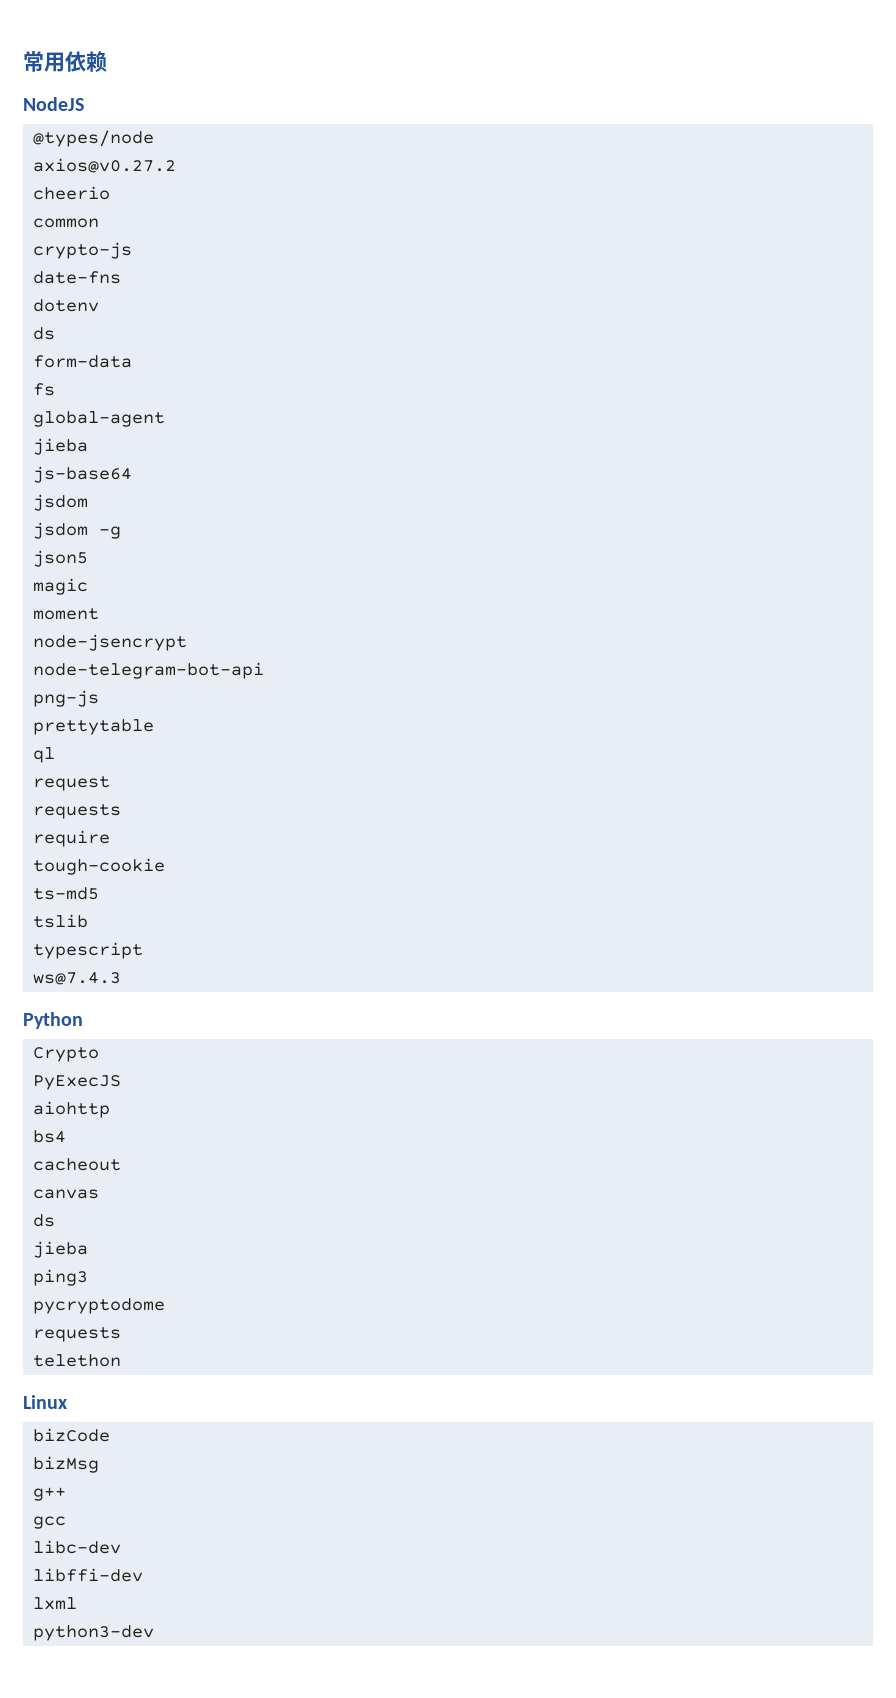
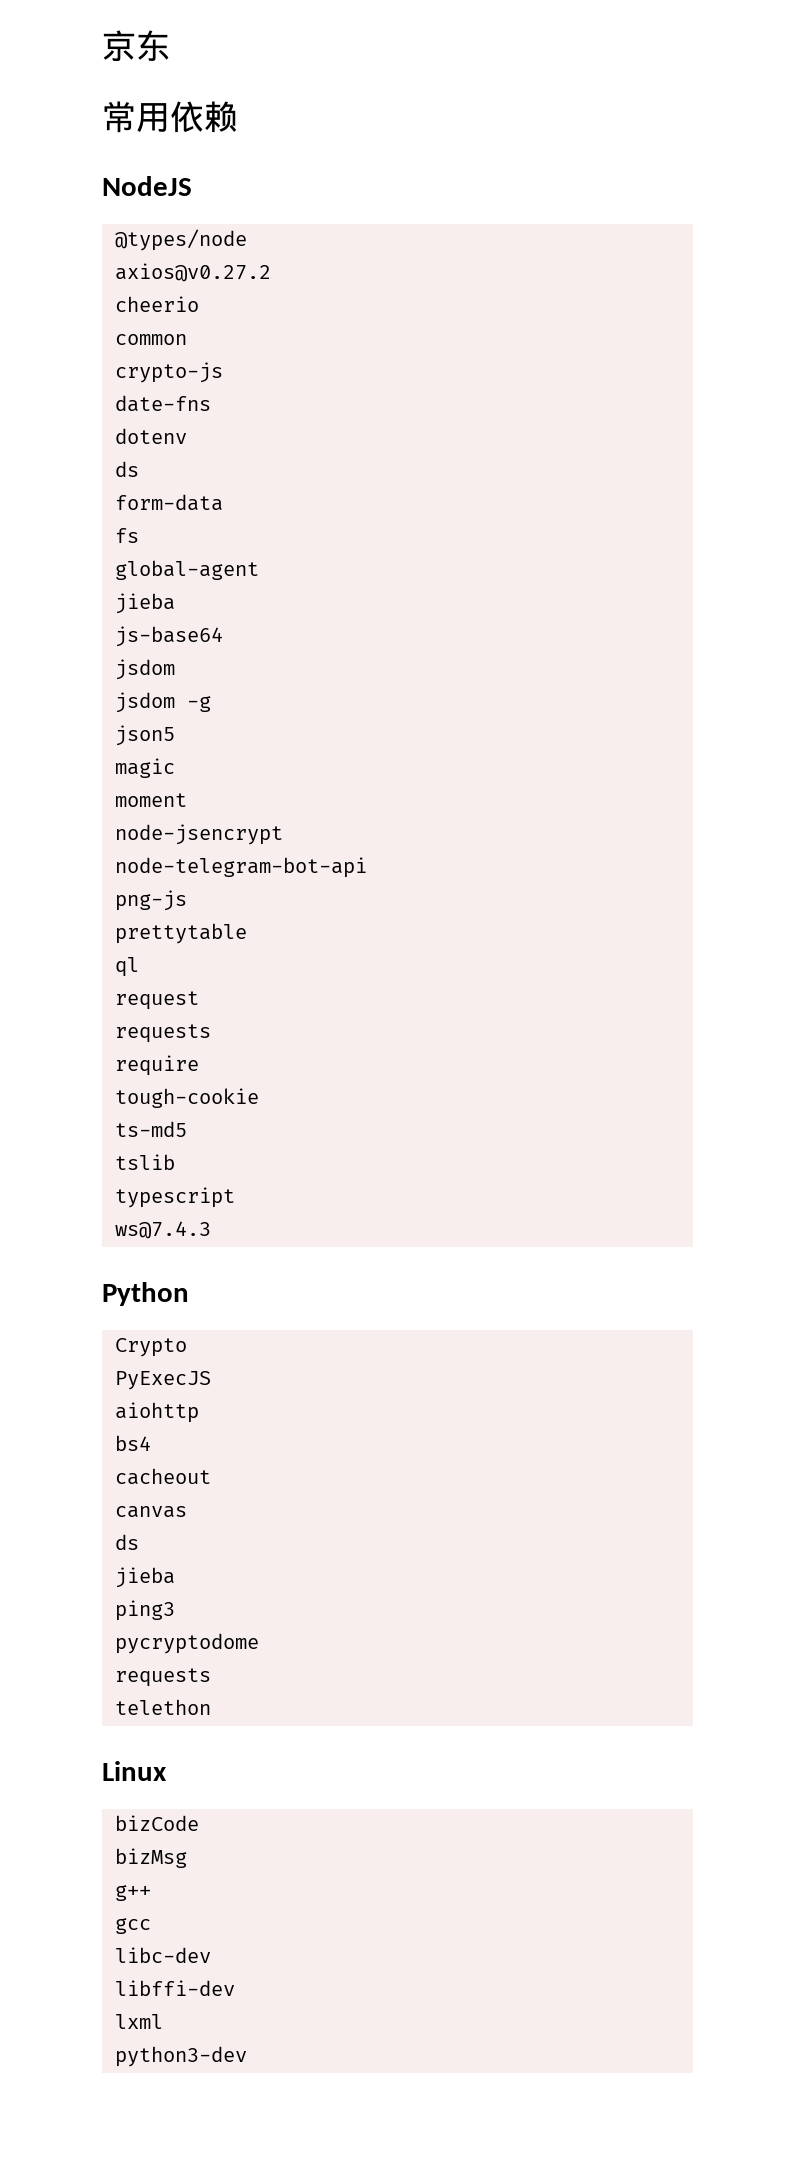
+ 京东

